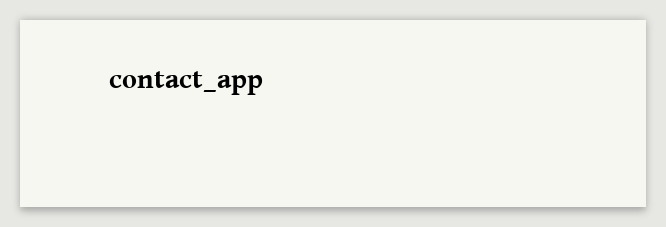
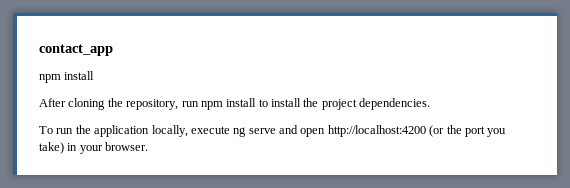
  contact_app
+ npm install
+ After cloning the repository, run npm install to install the project dependencies.
+ To run the application locally, execute ng serve and open http://localhost:4200 (or the port you take) in your browser.

